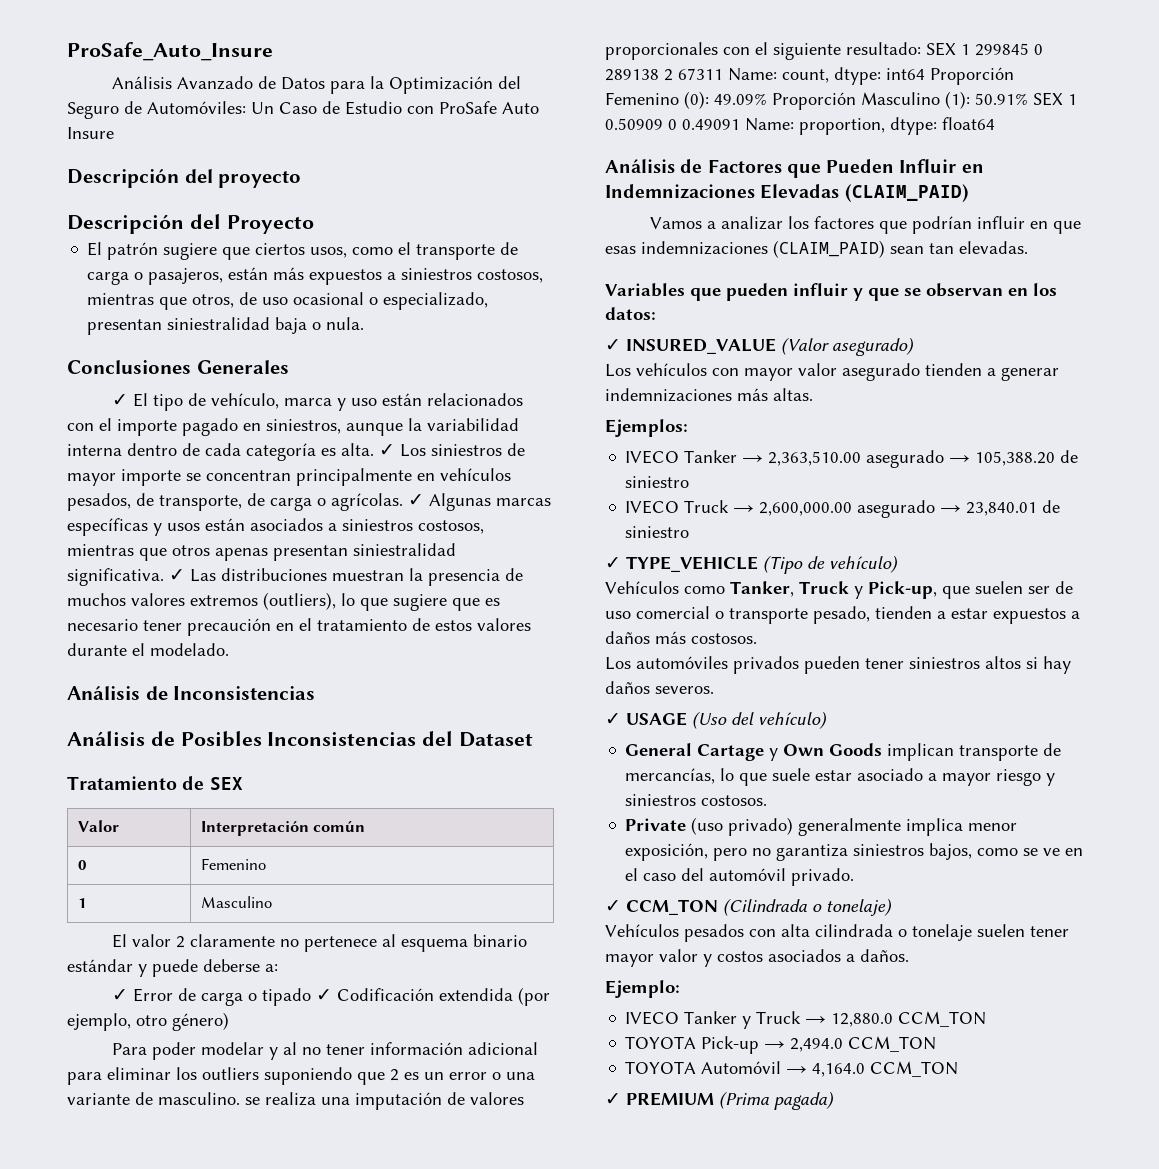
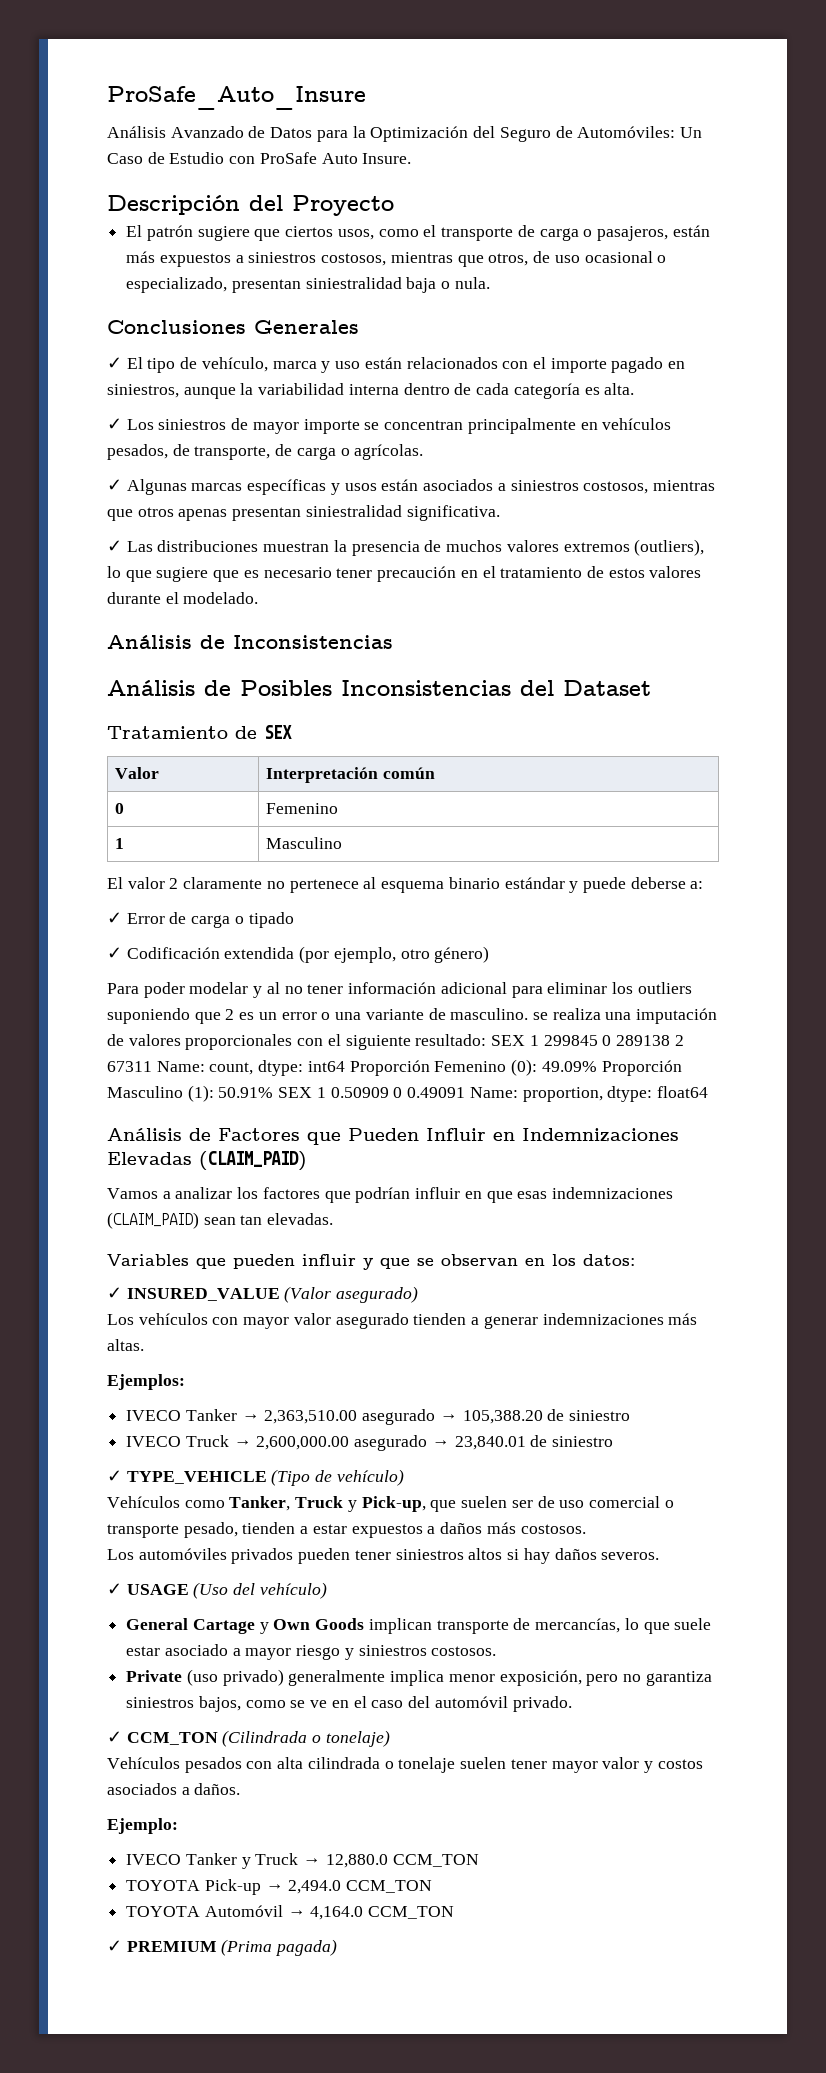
- Análisis Avanzado de Datos para la Optimización del Seguro de Automóviles: Un Caso de Estudio con ProSafe Auto Insure
- Descripción del proyecto
+ Análisis Avanzado de Datos para la Optimización del Seguro de Automóviles: Un Caso de Estudio con ProSafe Auto Insure.
- ✓ El tipo de vehículo, marca y uso están relacionados con el importe pagado en siniestros, aunque la variabilidad interna dentro de cada categoría es alta. ✓ Los siniestros de mayor importe se concentran principalmente en vehículos pesados, de transporte, de carga o agrícolas. ✓ Algunas marcas específicas y usos están asociados a siniestros costosos, mientras que otros apenas presentan siniestralidad significativa. ✓ Las distribuciones muestran la presencia de muchos valores extremos (outliers), lo que sugiere que es necesario tener precaución en el tratamiento de estos valores durante el modelado.
+ ✓ El tipo de vehículo, marca y uso están relacionados con el importe pagado en siniestros, aunque la variabilidad interna dentro de cada categoría es alta.
+ ✓ Los siniestros de mayor importe se concentran principalmente en vehículos pesados, de transporte, de carga o agrícolas.
+ ✓ Algunas marcas específicas y usos están asociados a siniestros costosos, mientras que otros apenas presentan siniestralidad significativa.
+ ✓ Las distribuciones muestran la presencia de muchos valores extremos (outliers), lo que sugiere que es necesario tener precaución en el tratamiento de estos valores durante el modelado.
- ✓ Error de carga o tipado ✓ Codificación extendida (por ejemplo, otro género)
+ ✓ Error de carga o tipado
+ ✓ Codificación extendida (por ejemplo, otro género)

